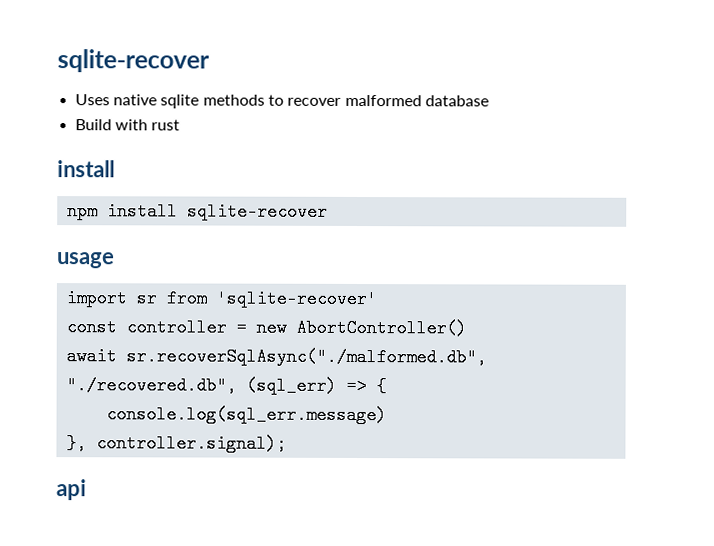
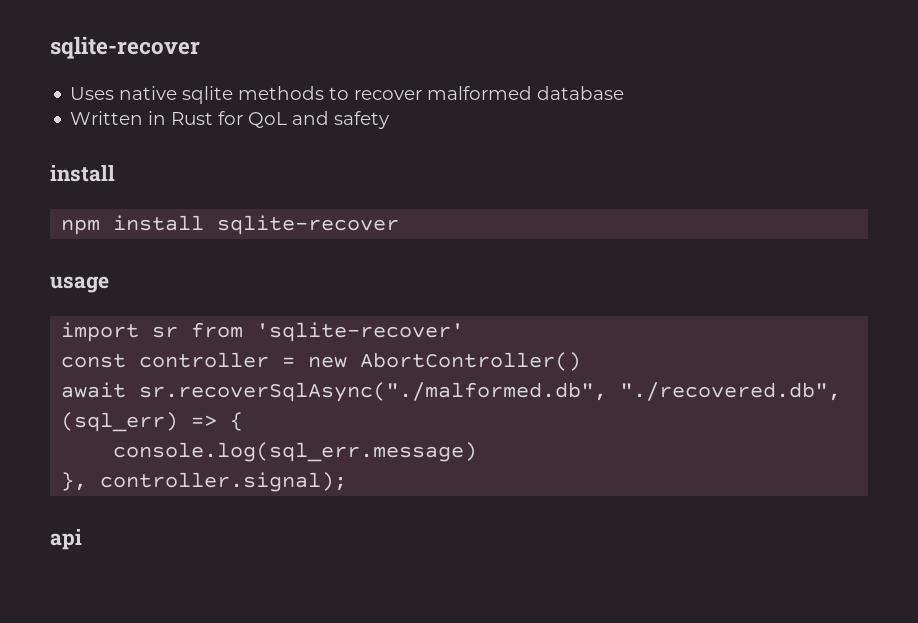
- Build with rust
+ Written in Rust for QoL and safety

